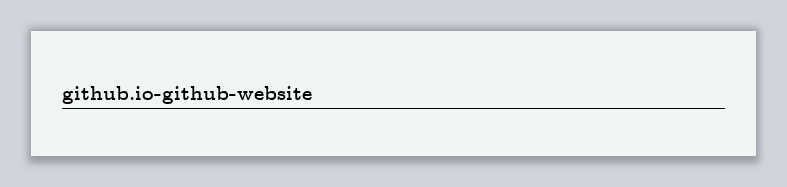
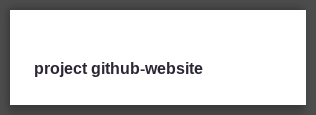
- github.io-github-website
+ project github-website

